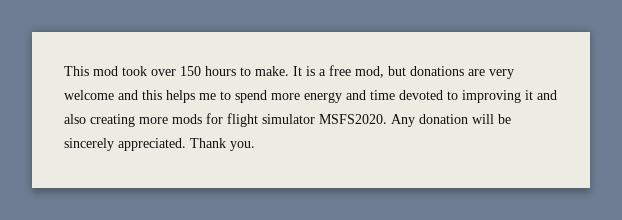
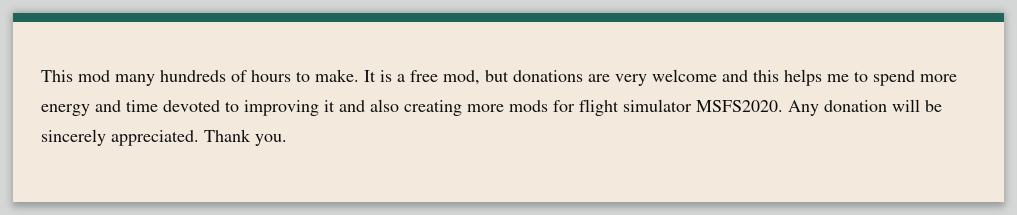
- This mod took over 150 hours to make.
+ This mod many hundreds of hours to make.

